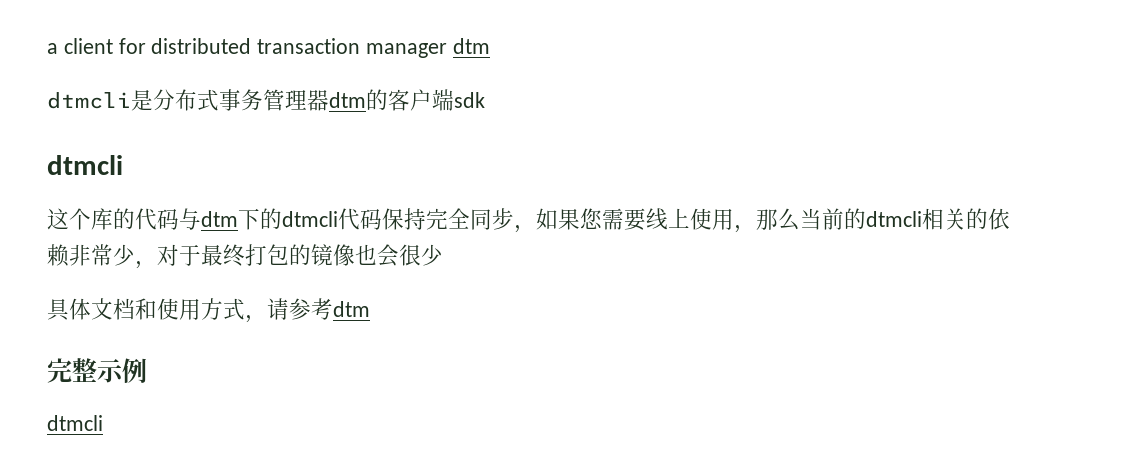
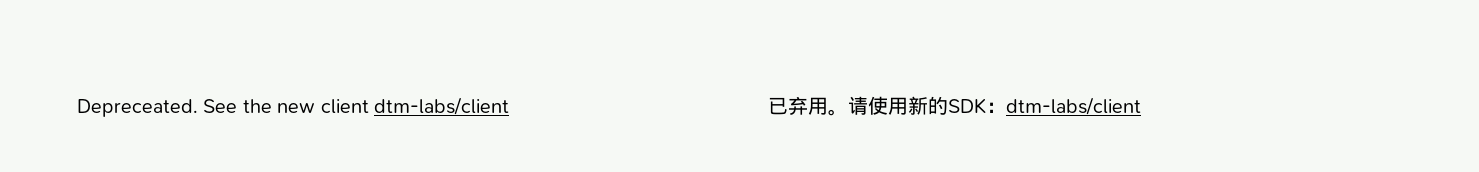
- a client for distributed transaction manager dtm
- dtmcli是分布式事务管理器dtm的客户端sdk
- dtmcli
- 这个库的代码与dtm下的dtmcli代码保持完全同步，如果您需要线上使用，那么当前的dtmcli相关的依赖非常少，对于最终打包的镜像也会很少
- 具体文档和使用方式，请参考dtm
- 完整示例
- dtmcli
+ Depreceated. See the new client dtm-labs/client
+ 已弃用。请使用新的SDK：dtm-labs/client

